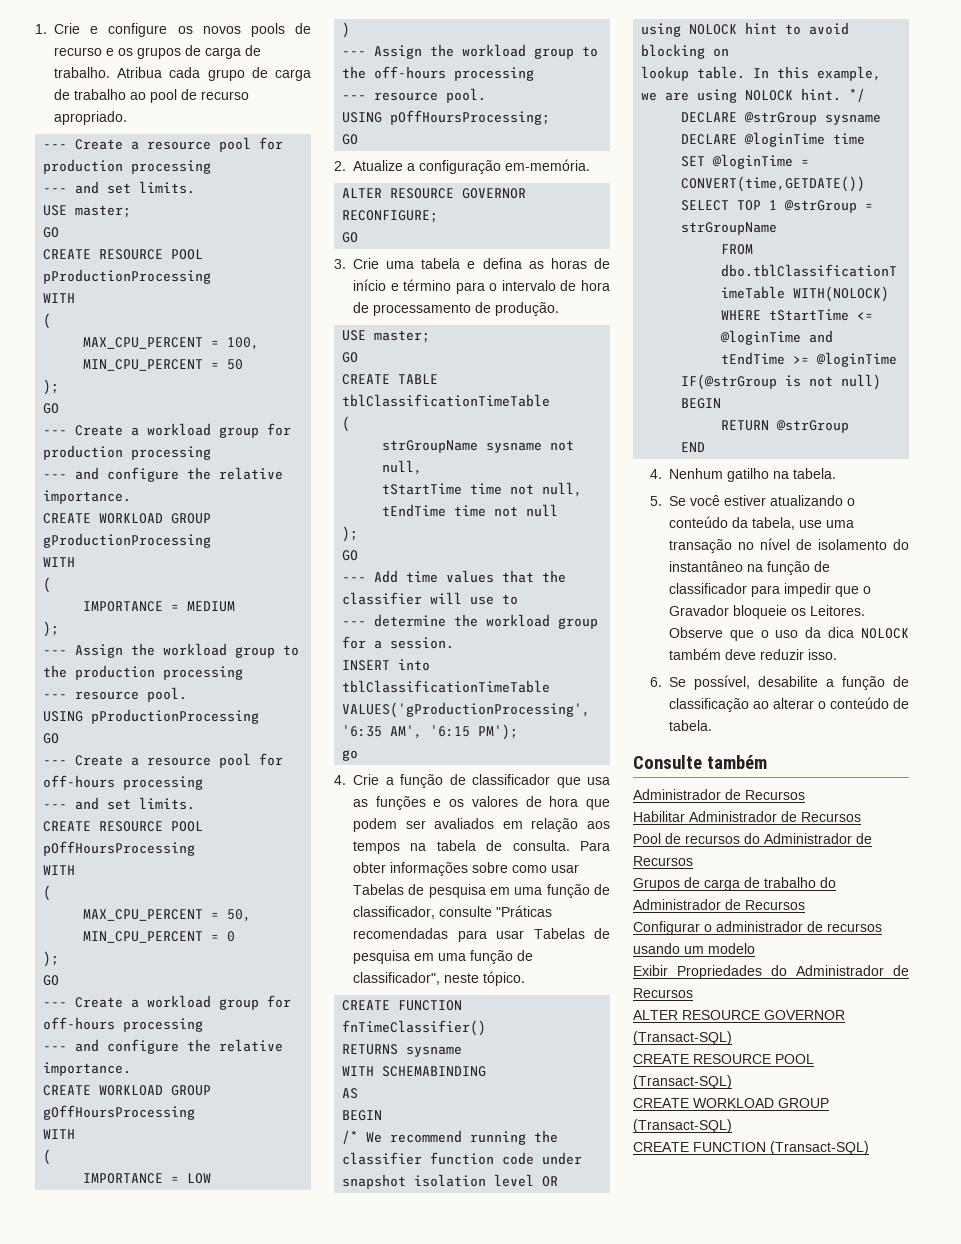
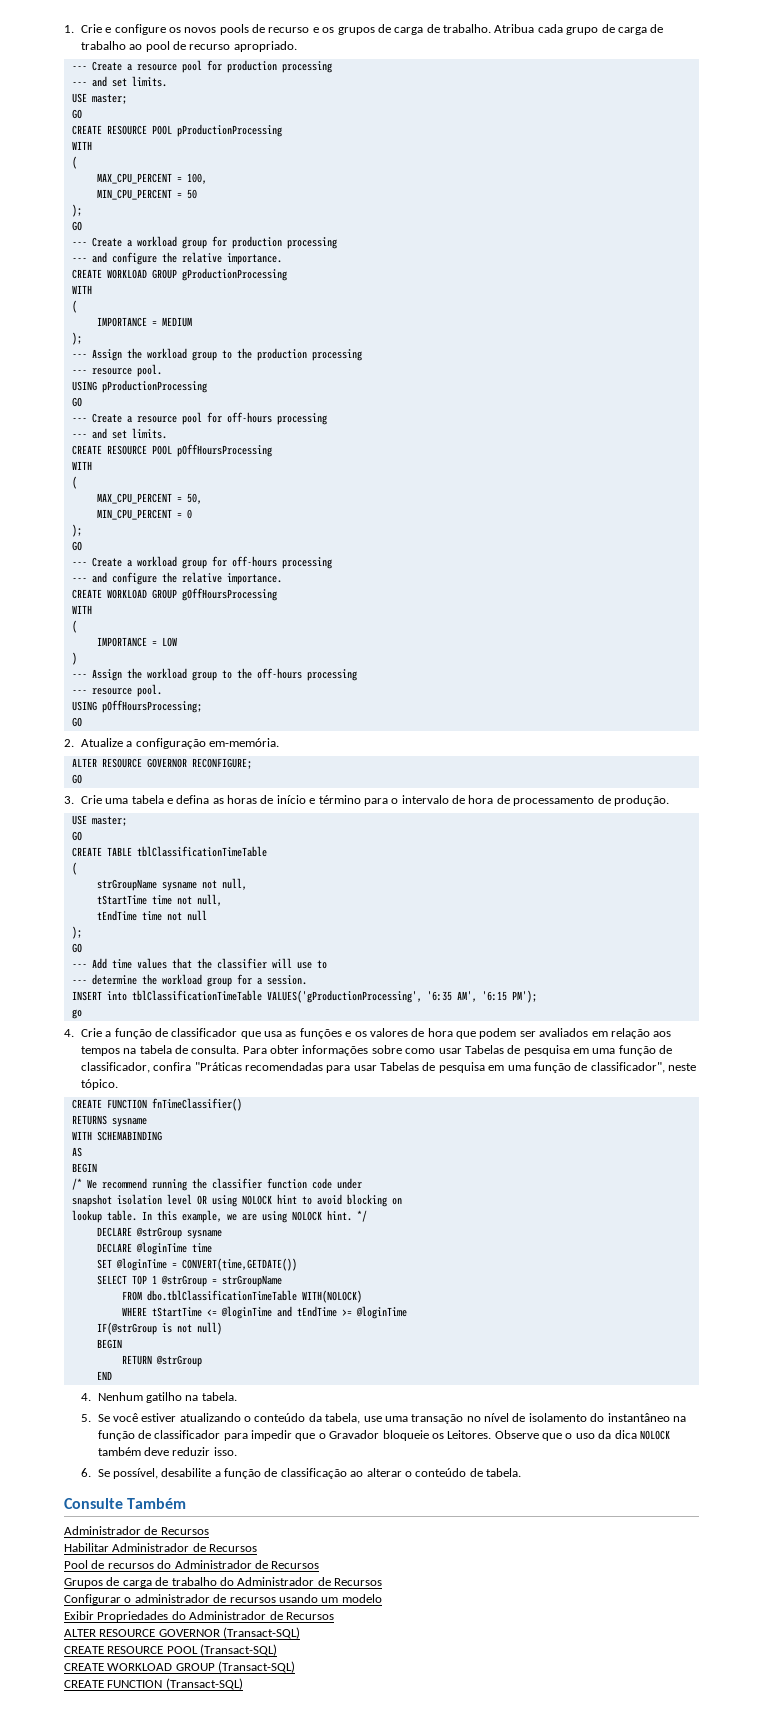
- Para obter informações sobre como usar Tabelas de pesquisa em uma função de classificador, consulte "Práticas recomendadas para usar Tabelas de pesquisa em uma função de classificador", neste tópico.
+ Para obter informações sobre como usar Tabelas de pesquisa em uma função de classificador, confira "Práticas recomendadas para usar Tabelas de pesquisa em uma função de classificador", neste tópico.
- Consulte também
+ Consulte Também

